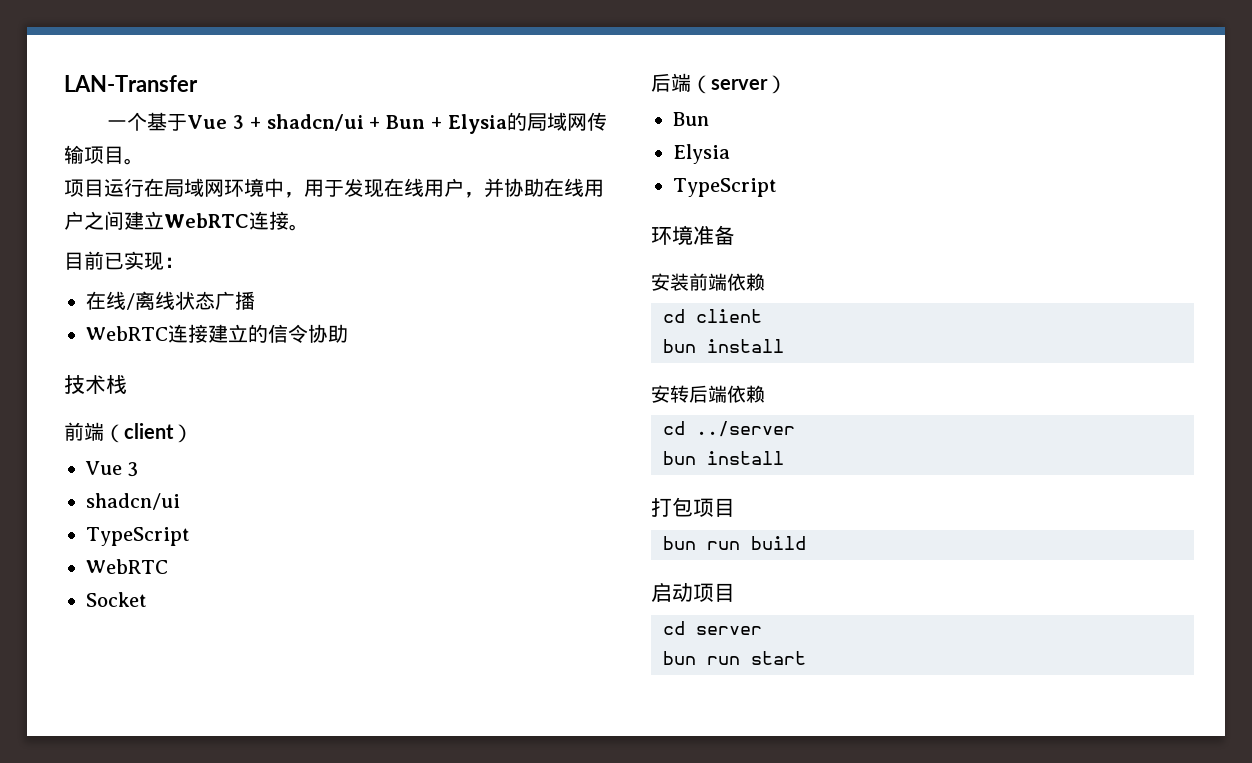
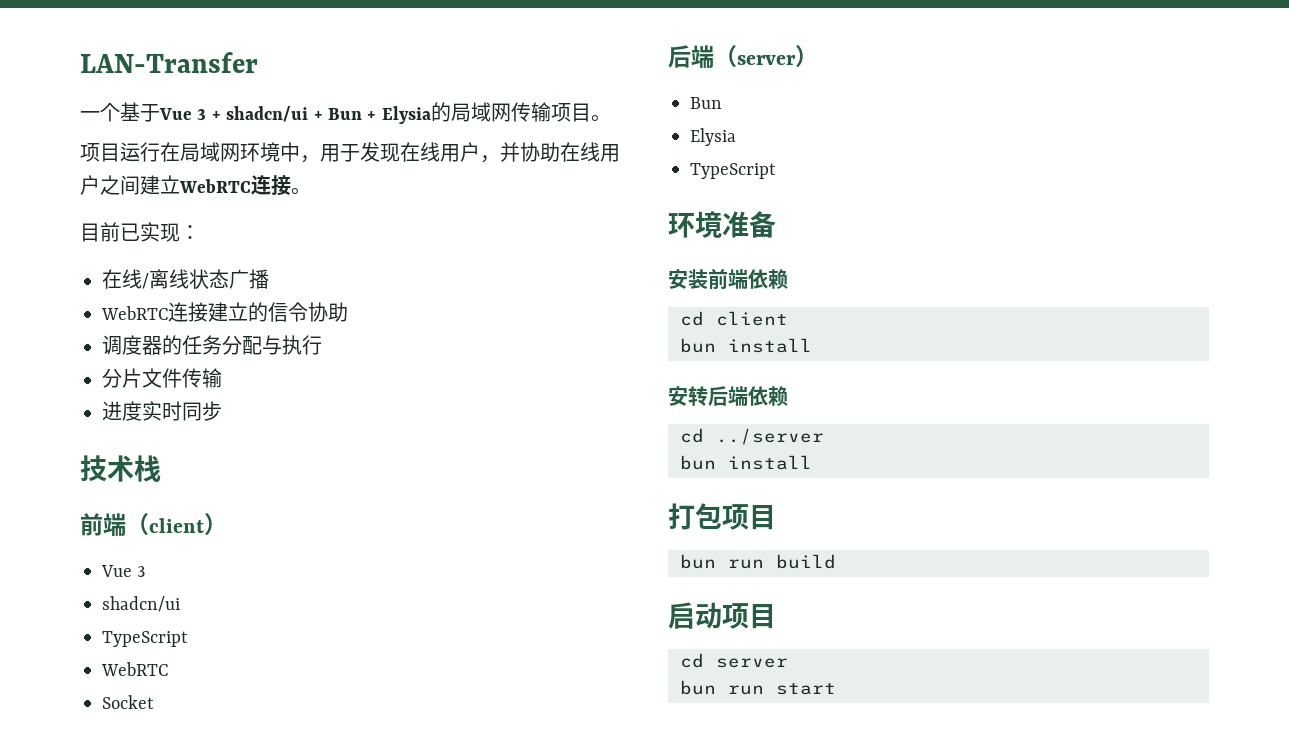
+ 调度器的任务分配与执行
+ 分片文件传输
+ 进度实时同步

